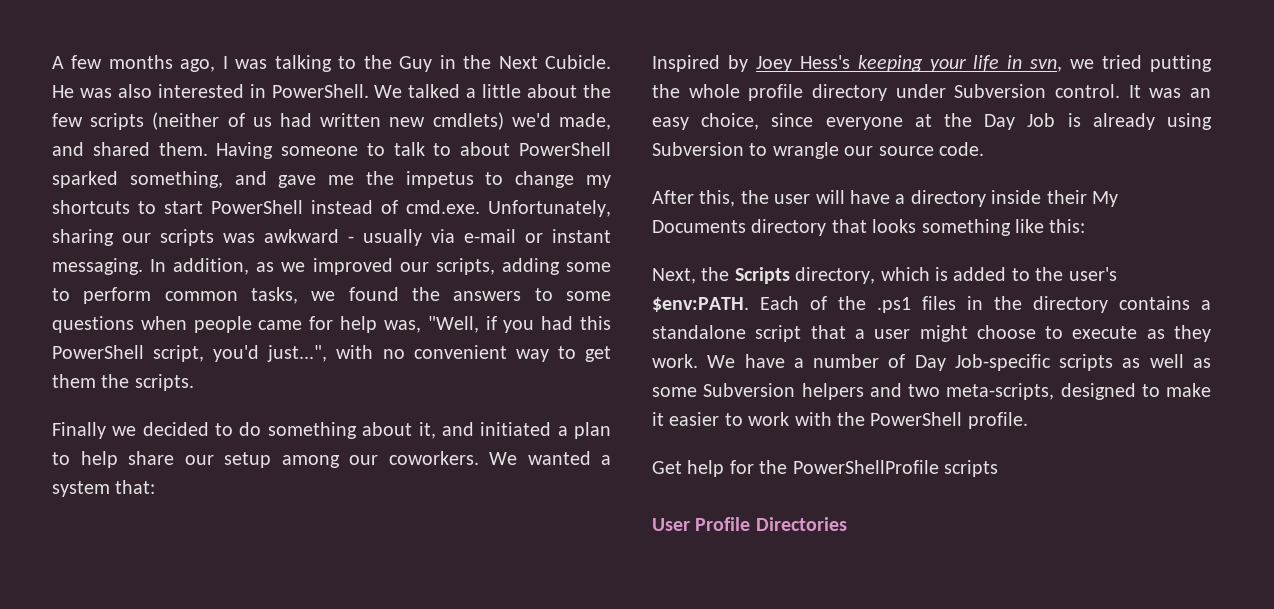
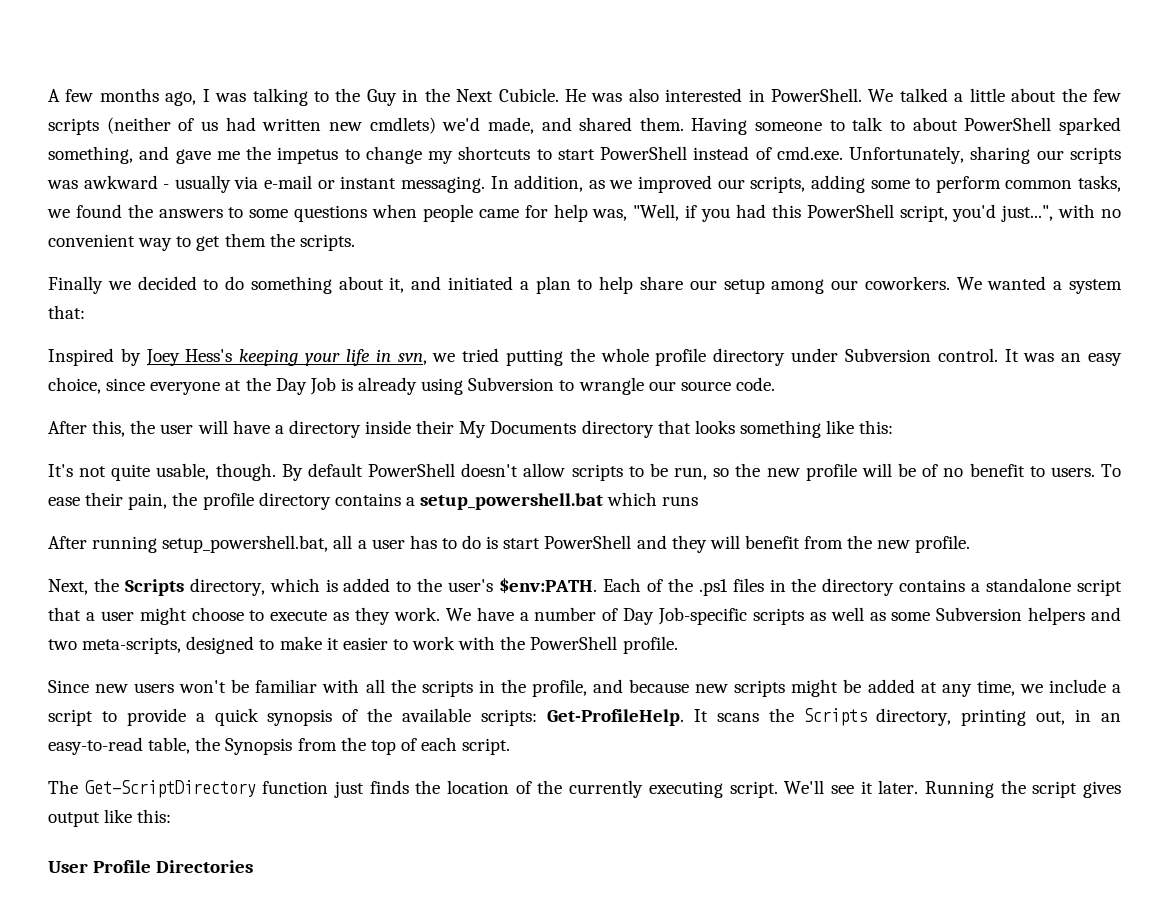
+ It's not quite usable, though. By default PowerShell doesn't allow scripts to be run, so the new profile will be of no benefit to users. To ease their pain, the profile directory contains a setup_powershell.bat which runs
+ After running setup_powershell.bat, all a user has to do is start PowerShell and they will benefit from the new profile.
- Get help for the PowerShellProfile scripts
+ Since new users won't be familiar with all the scripts in the profile, and because new scripts might be added at any time, we include a script to provide a quick synopsis of the available scripts: Get-ProfileHelp. It scans the Scripts directory, printing out, in an easy-to-read table, the Synopsis from the top of each script.
+ The Get-ScriptDirectory function just finds the location of the currently executing script. We'll see it later. Running the script gives output like this:

